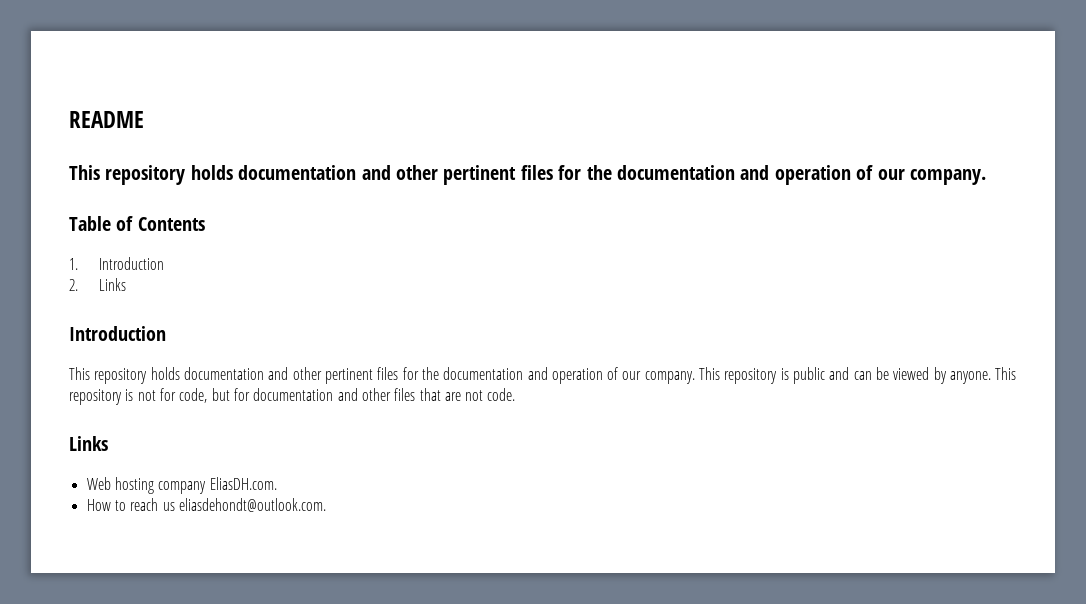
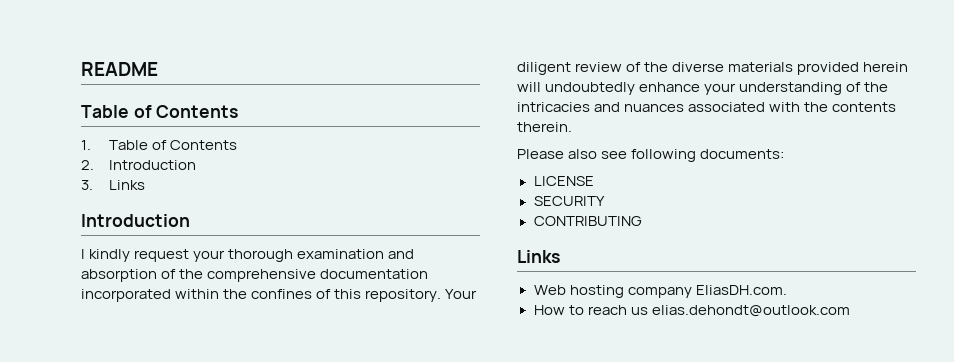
  README
- This repository holds documentation and other pertinent files for the documentation and operation of our company.
  Table of Contents
- 1. Introduction
- 2. Links
+ 1. Table of Contents
+ 2. Introduction
+ 3. Links
- This repository holds documentation and other pertinent files for the documentation and operation of our company. This repository is public and can be viewed by anyone. This repository is not for code, but for documentation and other files that are not code.
+ I kindly request your thorough examination and absorption of the comprehensive documentation incorporated within the confines of this repository. Your diligent review of the diverse materials provided herein will undoubtedly enhance your understanding of the intricacies and nuances associated with the contents therein.
+ Please also see following documents:
+ LICENSE
+ SECURITY
+ CONTRIBUTING
- How to reach us eliasdehondt@outlook.com.
+ How to reach us elias.dehondt@outlook.com

